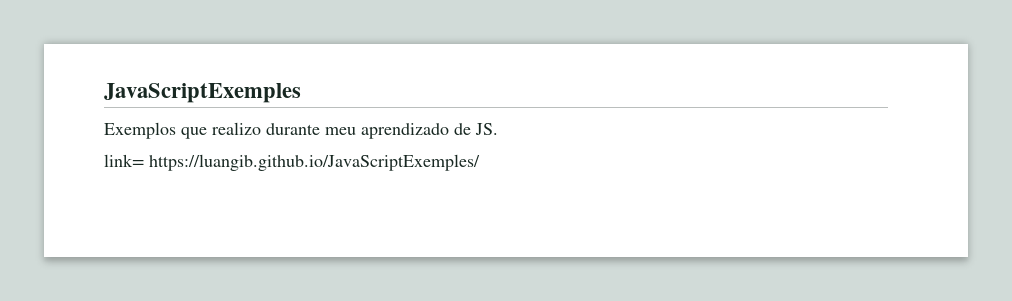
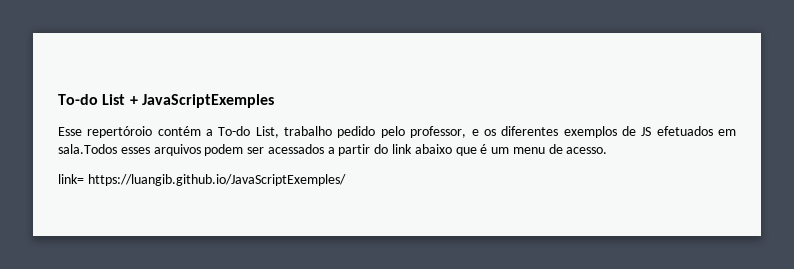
- JavaScriptExemples
- Exemplos que realizo durante meu aprendizado de JS.
+ To-do List + JavaScriptExemples
+ Esse repertóroio contém a To-do List, trabalho pedido pelo professor, e os diferentes exemplos de JS efetuados em sala.Todos esses arquivos podem ser acessados a partir do link abaixo que é um menu de acesso.

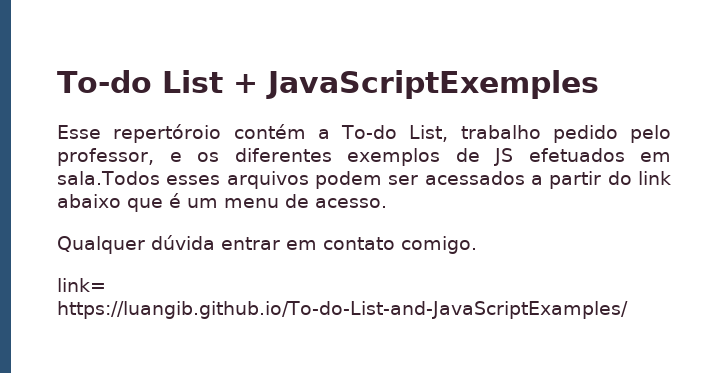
+ Qualquer dúvida entrar em contato comigo.
- link= https://luangib.github.io/JavaScriptExemples/
+ link= https://luangib.github.io/To-do-List-and-JavaScriptExamples/

